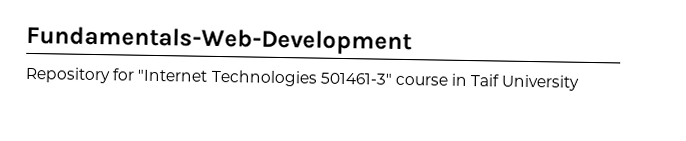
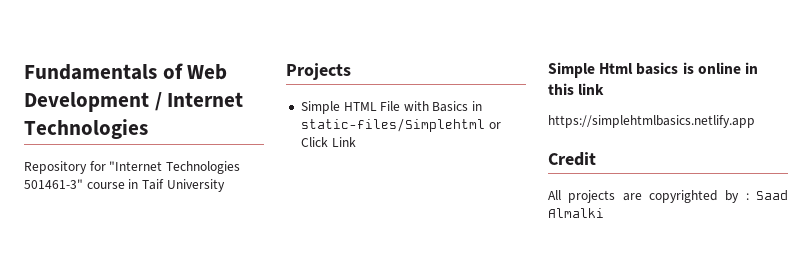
- Fundamentals-Web-Development
+ Fundamentals of Web Development / Internet Technologies
+ Projects
+ Simple HTML File with Basics in static-files/Simplehtml or Click Link
+ Simple Html basics is online in this link
+ https://simplehtmlbasics.netlify.app
+ Credit
+ All projects are copyrighted by : Saad Almalki

